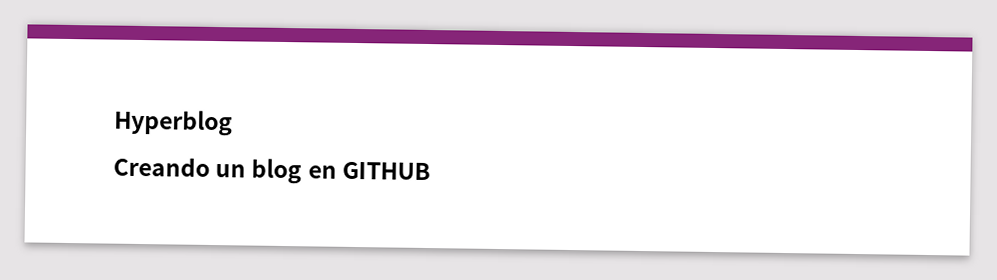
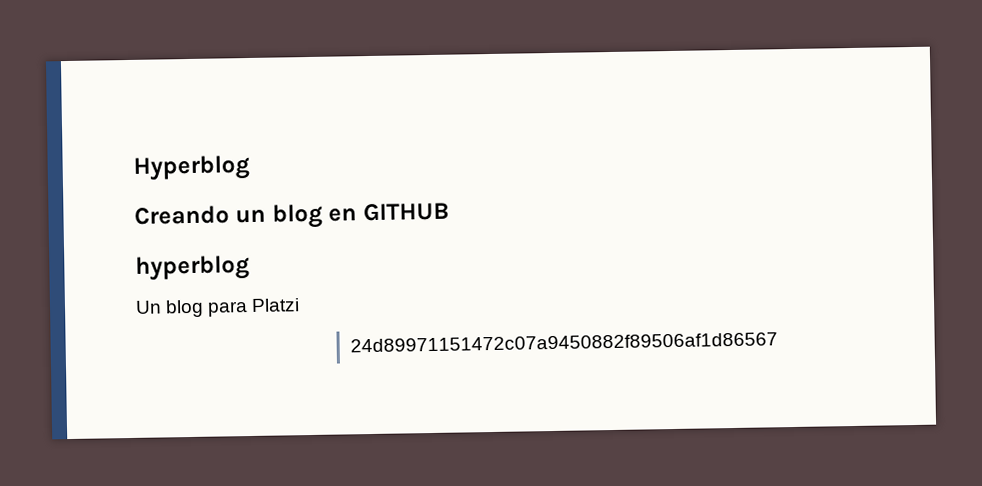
+ hyperblog
+ Un blog para Platzi
+ 24d89971151472c07a9450882f89506af1d86567

